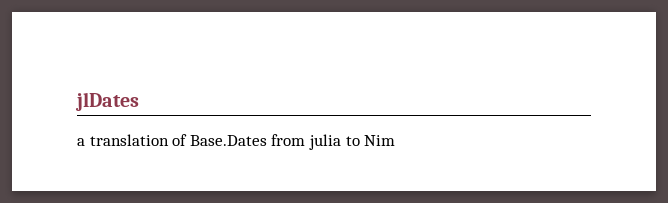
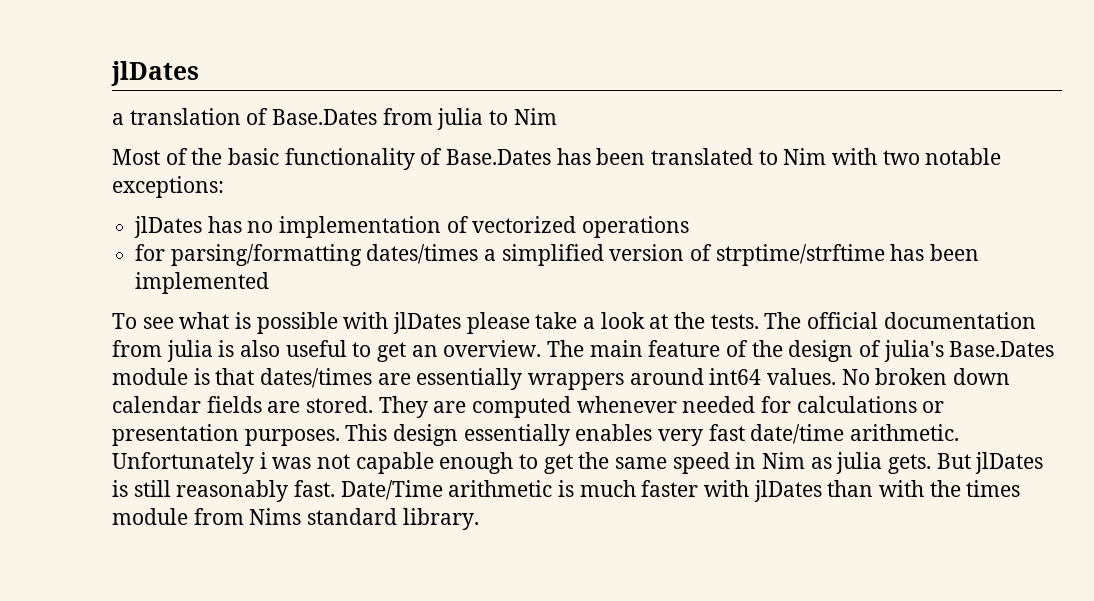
+ Most of the basic functionality of Base.Dates has been translated to Nim with two notable exceptions:
+ jlDates has no implementation of vectorized operations
+ for parsing/formatting dates/times a simplified version of strptime/strftime has been implemented
+ To see what is possible with jlDates please take a look at the tests. The official documentation from julia is also useful to get an overview. The main feature of the design of julia's Base.Dates module is that dates/times are essentially wrappers around int64 values. No broken down calendar fields are stored. They are computed whenever needed for calculations or presentation purposes. This design essentially enables very fast date/time arithmetic. Unfortunately i was not capable enough to get the same speed in Nim as julia gets. But jlDates is still reasonably fast. Date/Time arithmetic is much faster with jlDates than with the times module from Nims standard library.

